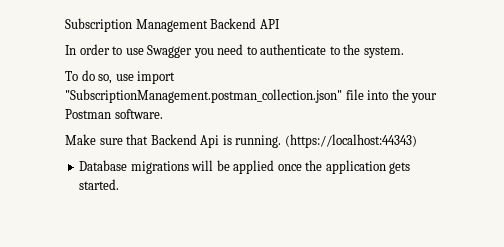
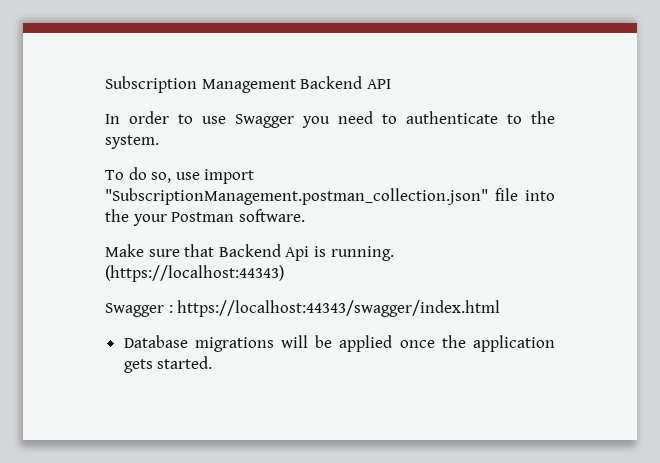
+ Swagger : https://localhost:44343/swagger/index.html

